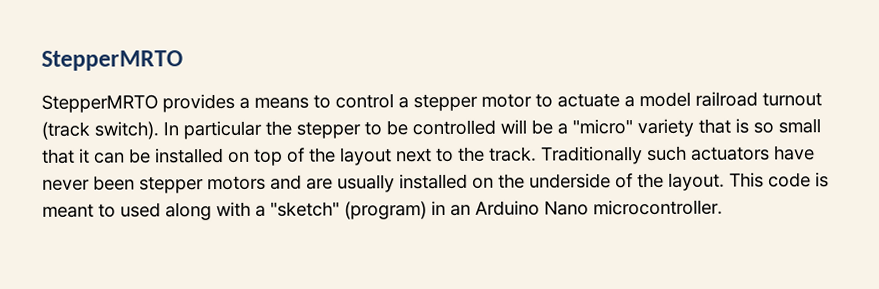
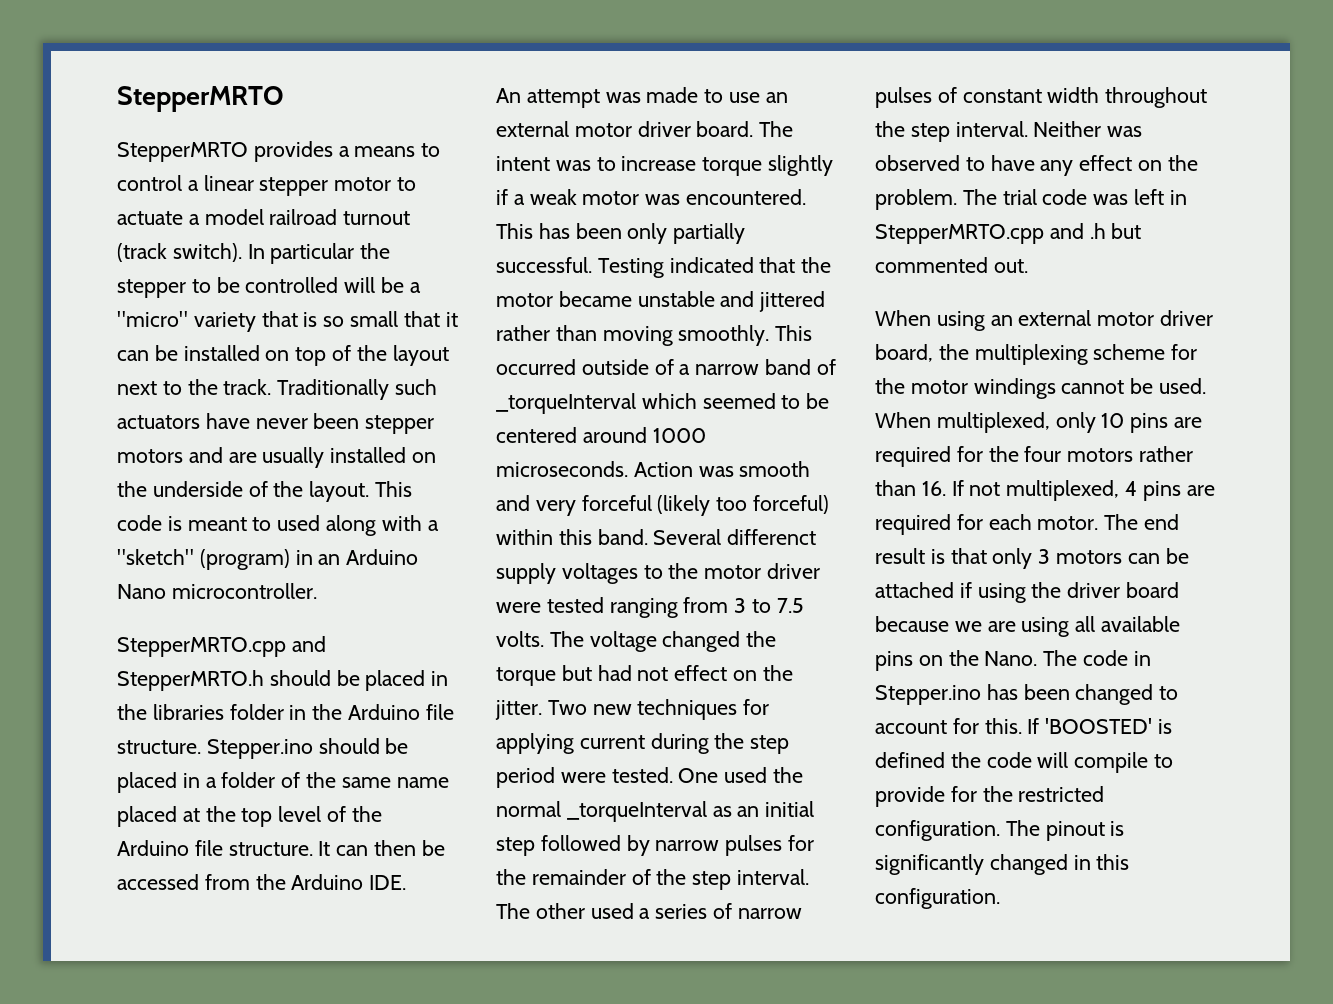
- StepperMRTO provides a means to control a stepper motor to actuate a model railroad turnout (track switch).
+ StepperMRTO provides a means to control a linear stepper motor to actuate a model railroad turnout (track switch).
+ StepperMRTO.cpp and StepperMRTO.h should be placed in the libraries folder in the Arduino file structure. Stepper.ino should be placed in a folder of the same name placed at the top level of the Arduino file structure. It can then be accessed from the Arduino IDE.
+ An attempt was made to use an external motor driver board. The intent was to increase torque slightly if a weak motor was encountered. This has been only partially successful. Testing indicated that the motor became unstable and jittered rather than moving smoothly. This occurred outside of a narrow band of _torqueInterval which seemed to be centered around 1000 microseconds. Action was smooth and very forceful (likely too forceful) within this band. Several differenct supply voltages to the motor driver were tested ranging from 3 to 7.5 volts. The voltage changed the torque but had not effect on the jitter. Two new techniques for applying current during the step period were tested. One used the normal _torqueInterval as an initial step followed by narrow pulses for the remainder of the step interval. The other used a series of narrow pulses of constant width throughout the step interval. Neither was observed to have any effect on the problem. The trial code was left in StepperMRTO.cpp and .h but commented out.
+ When using an external motor driver board, the multiplexing scheme for the motor windings cannot be used. When multiplexed, only 10 pins are required for the four motors rather than 16. If not multiplexed, 4 pins are required for each motor. The end result is that only 3 motors can be attached if using the driver board because we are using all available pins on the Nano. The code in Stepper.ino has been changed to account for this. If 'BOOSTED' is defined the code will compile to provide for the restricted configuration. The pinout is significantly changed in this configuration.

